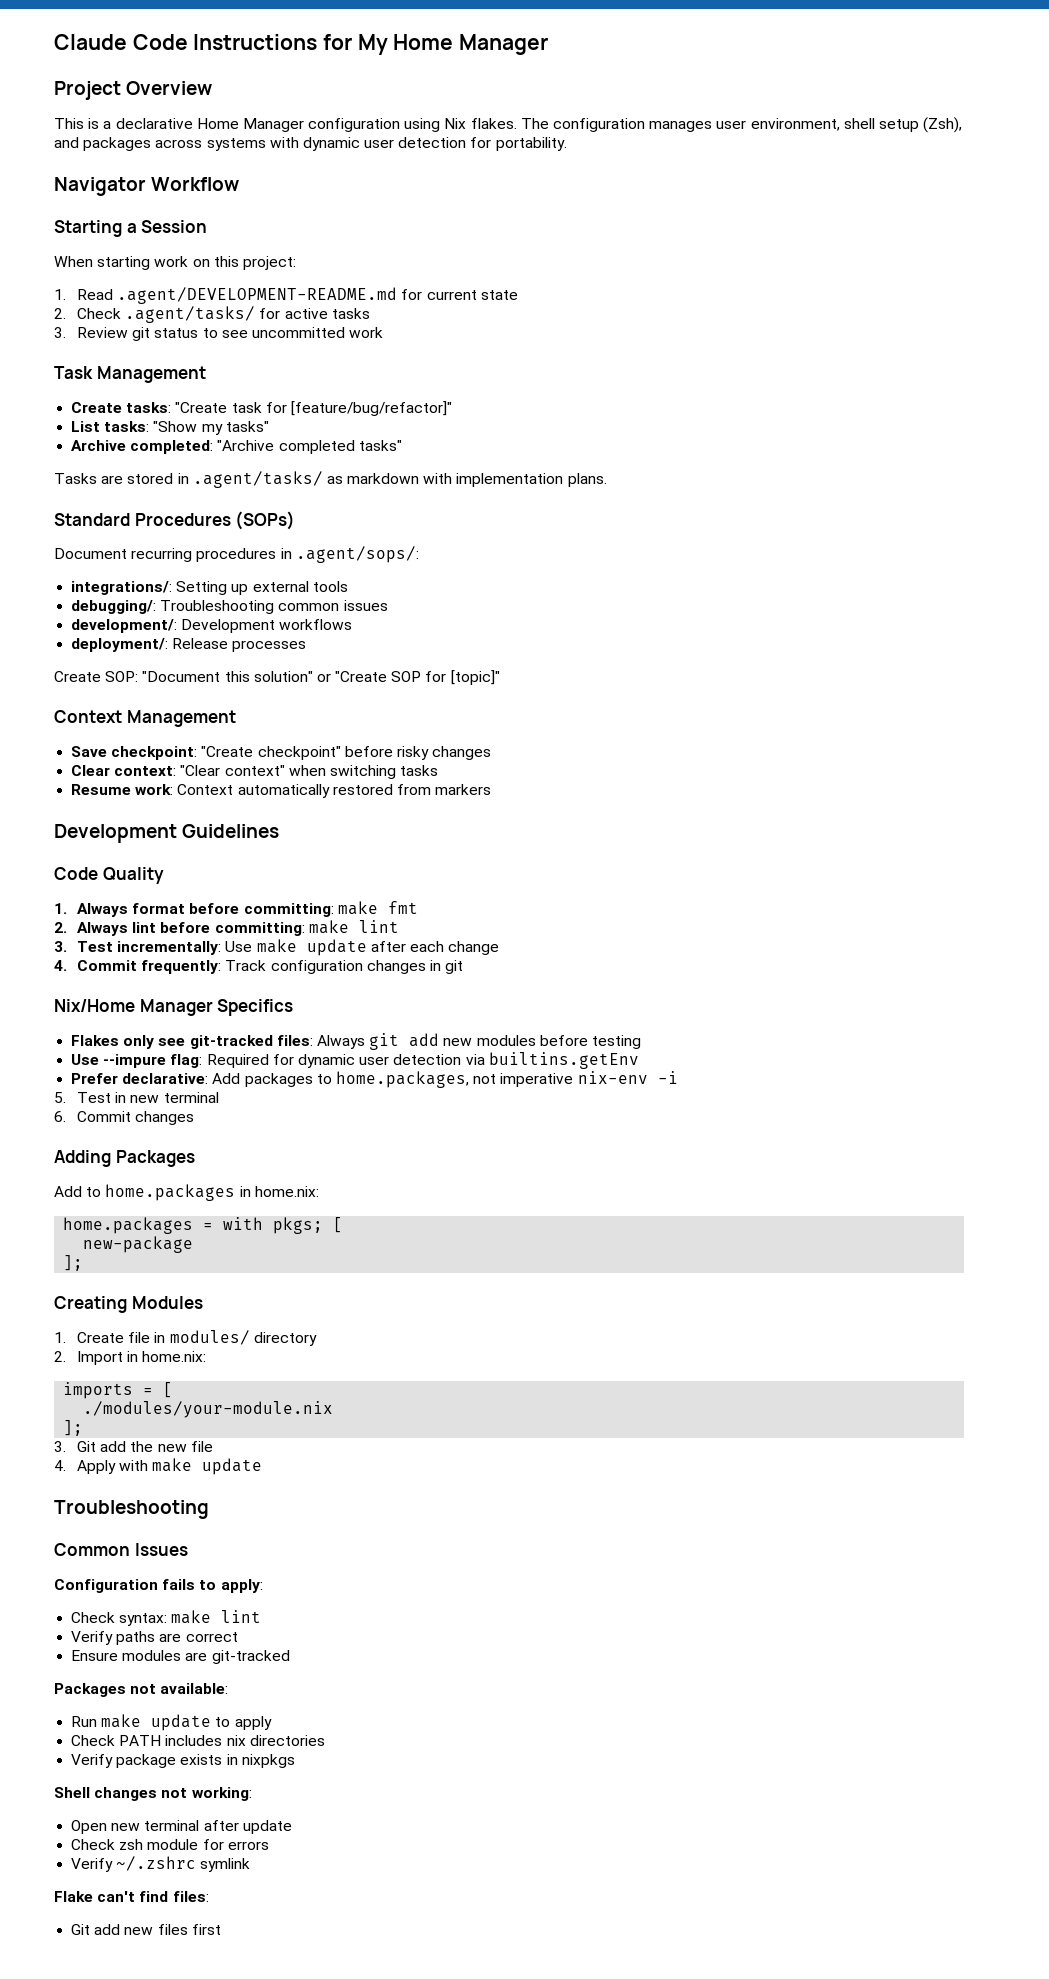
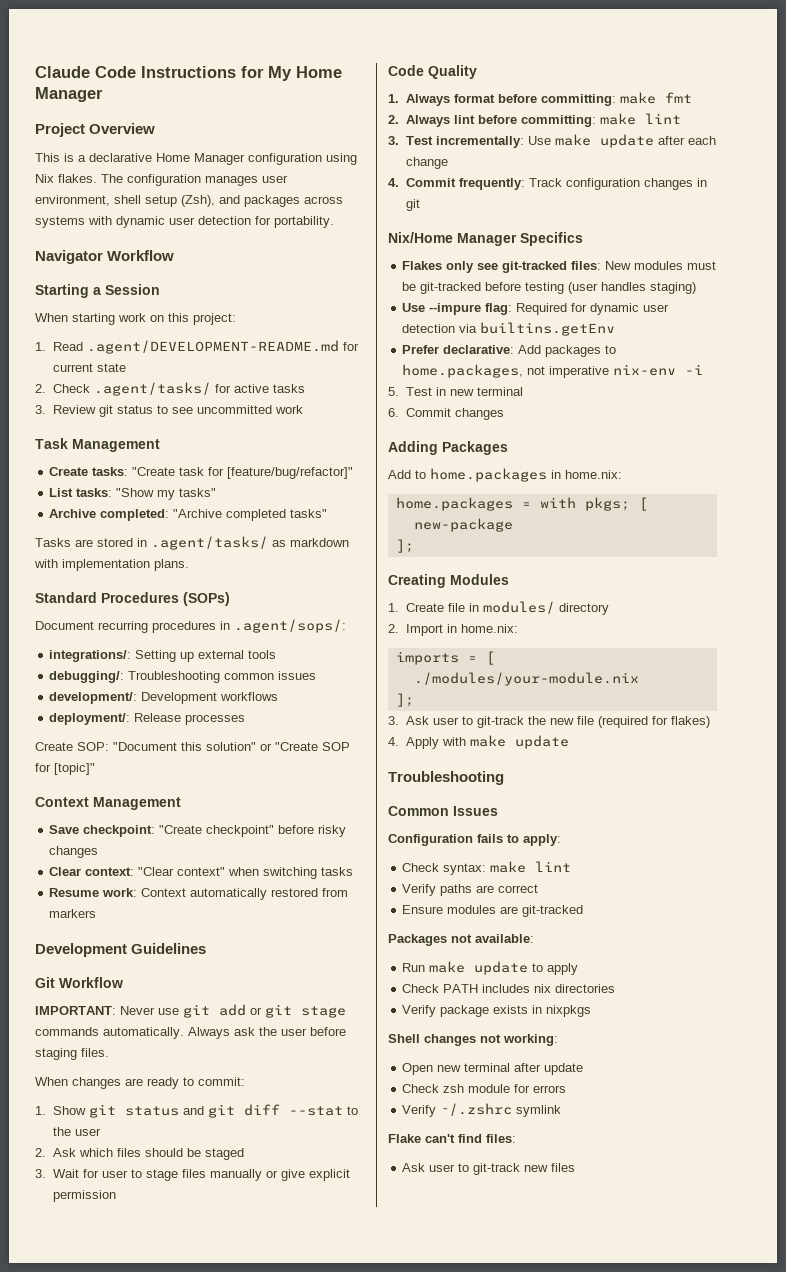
+ Git Workflow
+ IMPORTANT: Never use git add or git stage commands automatically. Always ask the user before staging files.
+ When changes are ready to commit:
+ 1. Show git status and git diff --stat to the user
+ 2. Ask which files should be staged
+ 3. Wait for user to stage files manually or give explicit permission
- Flakes only see git-tracked files: Always git add new modules before testing
+ Flakes only see git-tracked files: New modules must be git-tracked before testing (user handles staging)
- 3. Git add the new file
+ 3. Ask user to git-track the new file (required for flakes)
- Git add new files first
+ Ask user to git-track new files

